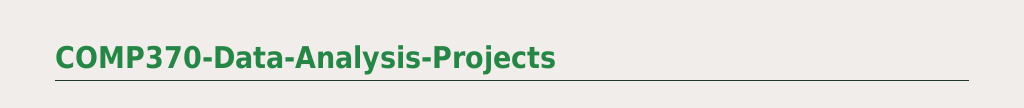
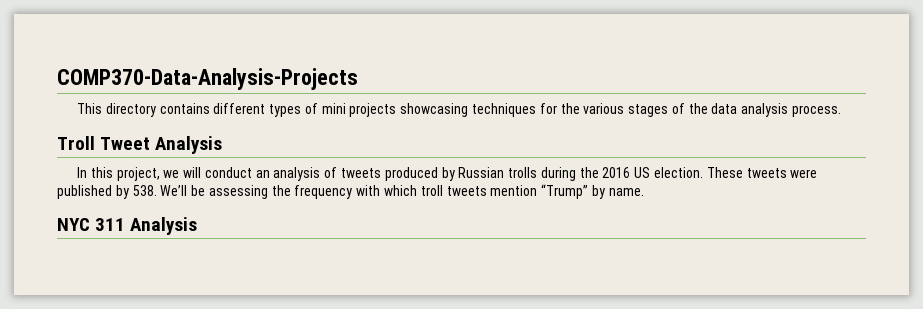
+ This directory contains different types of mini projects showcasing techniques for the various stages of the data analysis process.
+ Troll Tweet Analysis
+ In this project, we will conduct an analysis of tweets produced by Russian trolls during the 2016 US election. These tweets were published by 538. We’ll be assessing the frequency with which troll tweets mention “Trump” by name.
+ NYC 311 Analysis

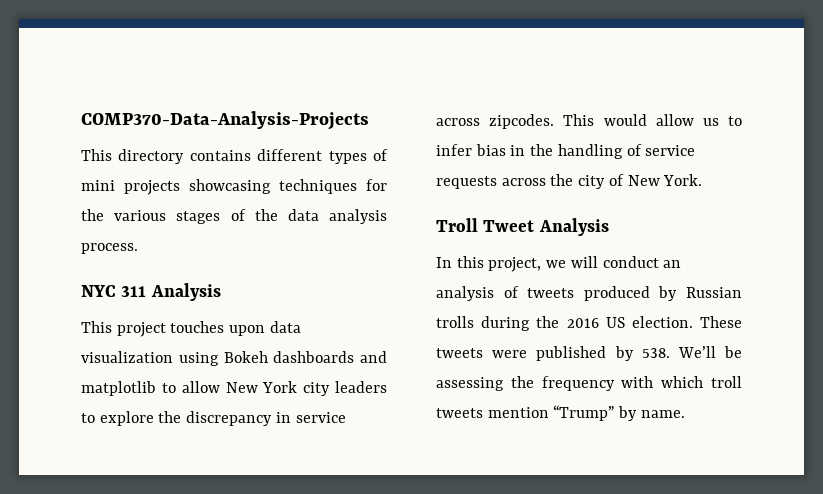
+ NYC 311 Analysis
+ This project touches upon data visualization using Bokeh dashboards and matplotlib to allow New York city leaders to explore the discrepancy in service across zipcodes. This would allow us to infer bias in the handling of service requests across the city of New York.
- NYC 311 Analysis

